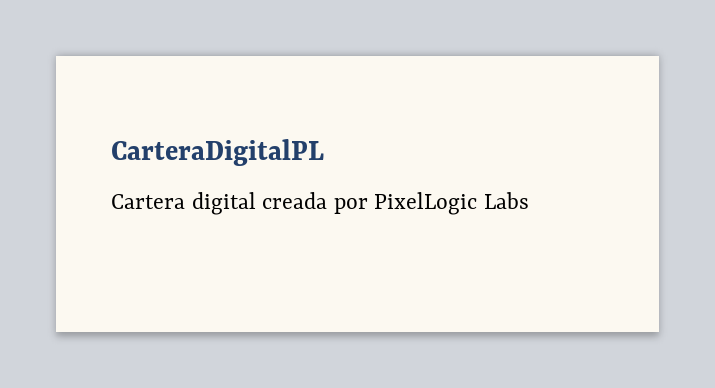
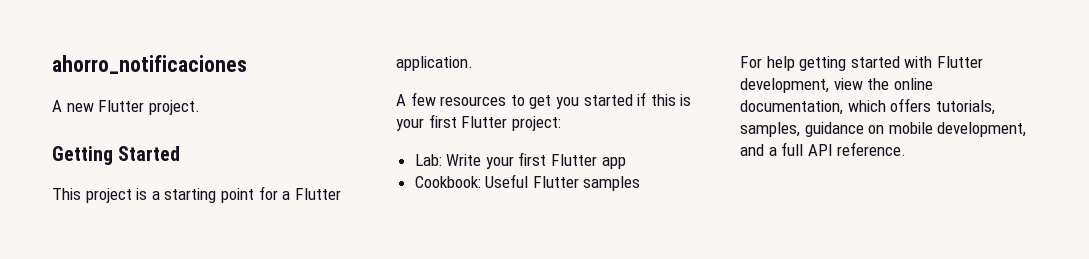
- CarteraDigitalPL
- Cartera digital creada por PixelLogic Labs
+ ahorro_notificaciones
+ A new Flutter project.
+ Getting Started
+ This project is a starting point for a Flutter application.
+ A few resources to get you started if this is your first Flutter project:
+ Lab: Write your first Flutter app
+ Cookbook: Useful Flutter samples
+ For help getting started with Flutter development, view the online documentation, which offers tutorials, samples, guidance on mobile development, and a full API reference.

